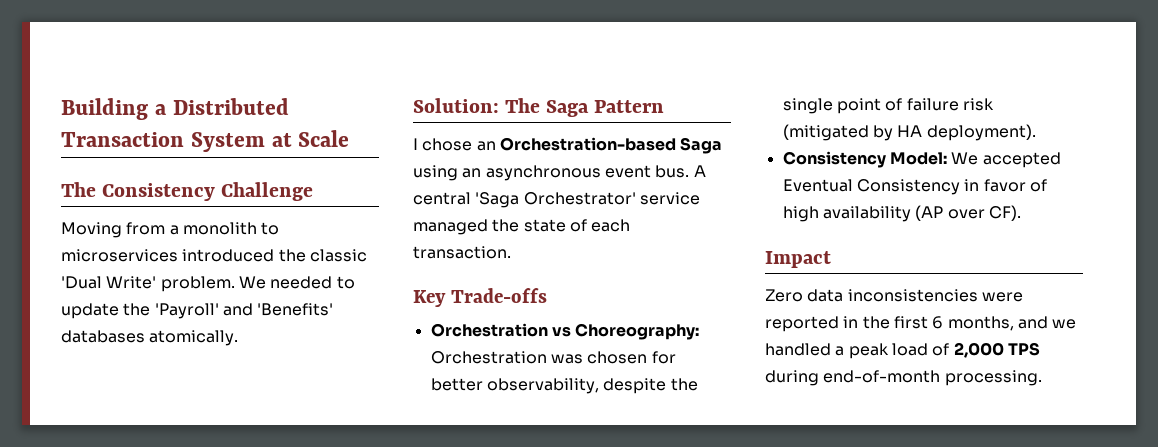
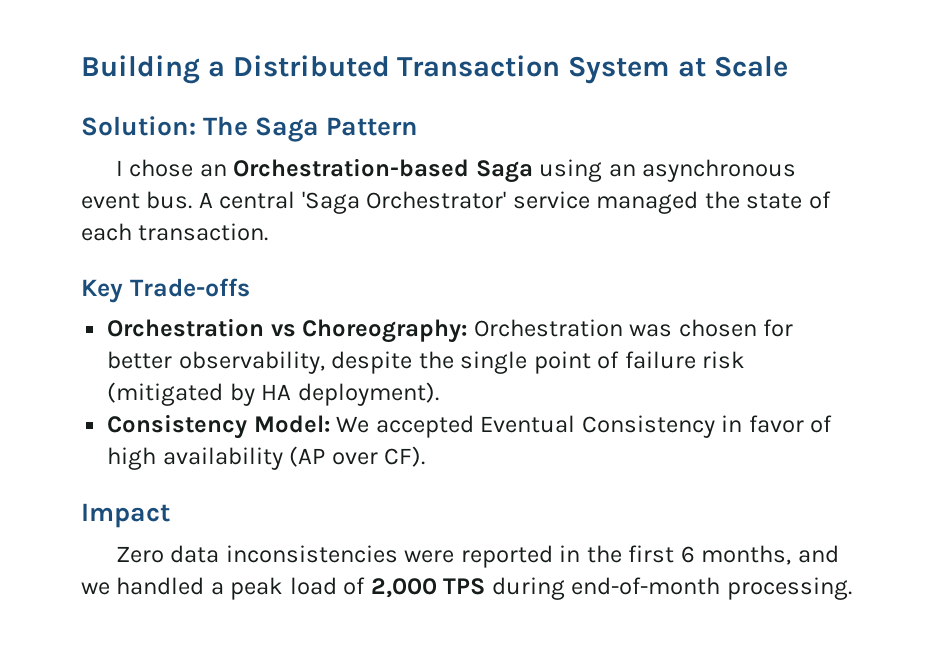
- The Consistency Challenge
- Moving from a monolith to microservices introduced the classic 'Dual Write' problem. We needed to update the 'Payroll' and 'Benefits' databases atomically.

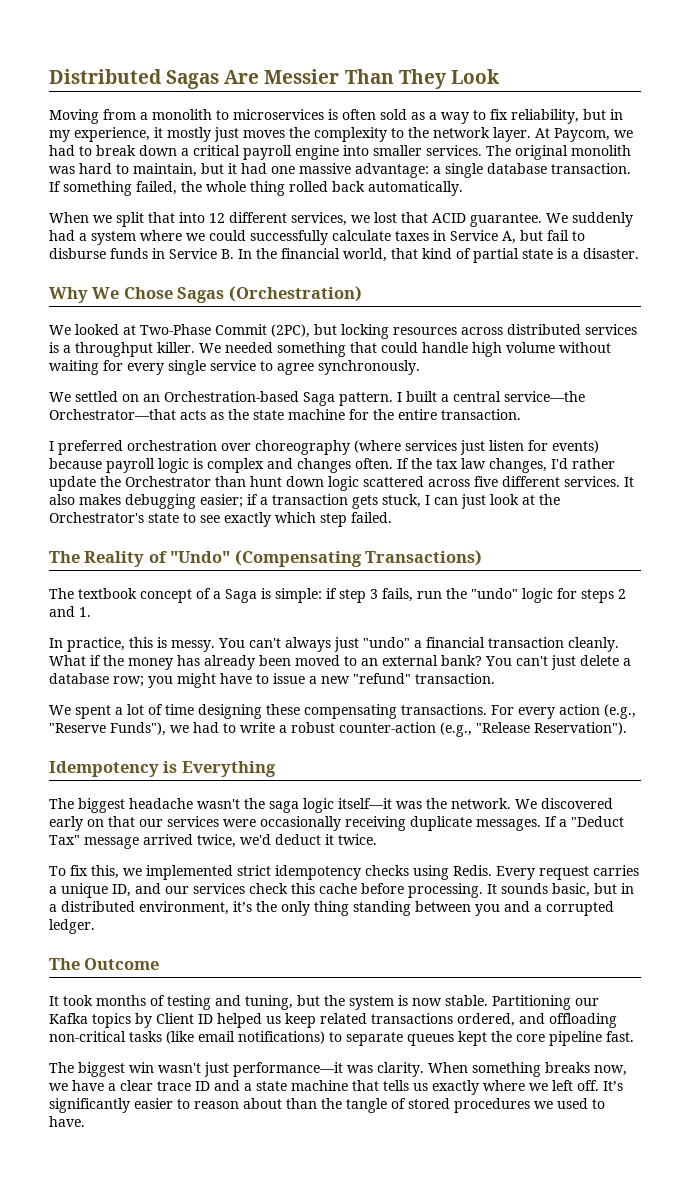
- Building a Distributed Transaction System at Scale
- Solution: The Saga Pattern
- I chose an Orchestration-based Saga using an asynchronous event bus. A central 'Saga Orchestrator' service managed the state of each transaction.
- Key Trade-offs
- Orchestration vs Choreography: Orchestration was chosen for better observability, despite the single point of failure risk (mitigated by HA deployment).
- Consistency Model: We accepted Eventual Consistency in favor of high availability (AP over CF).
- Impact
- Zero data inconsistencies were reported in the first 6 months, and we handled a peak load of 2,000 TPS during end-of-month processing.
+ Distributed Sagas Are Messier Than They Look
+ Moving from a monolith to microservices is often sold as a way to fix reliability, but in my experience, it mostly just moves the complexity to the network layer. At Paycom, we had to break down a critical payroll engine into smaller services. The original monolith was hard to maintain, but it had one massive advantage: a single database transaction. If something failed, the whole thing rolled back automatically.
+ When we split that into 12 different services, we lost that ACID guarantee. We suddenly had a system where we could successfully calculate taxes in Service A, but fail to disburse funds in Service B. In the financial world, that kind of partial state is a disaster.
+ Why We Chose Sagas (Orchestration)
+ We looked at Two-Phase Commit (2PC), but locking resources across distributed services is a throughput killer. We needed something that could handle high volume without waiting for every single service to agree synchronously.
+ We settled on an Orchestration-based Saga pattern. I built a central service—the Orchestrator—that acts as the state machine for the entire transaction.
+ I preferred orchestration over choreography (where services just listen for events) because payroll logic is complex and changes often. If the tax law changes, I'd rather update the Orchestrator than hunt down logic scattered across five different services. It also makes debugging easier; if a transaction gets stuck, I can just look at the Orchestrator's state to see exactly which step failed.
+ The Reality of "Undo" (Compensating Transactions)
+ The textbook concept of a Saga is simple: if step 3 fails, run the "undo" logic for steps 2 and 1.
+ In practice, this is messy. You can't always just "undo" a financial transaction cleanly. What if the money has already been moved to an external bank? You can't just delete a database row; you might have to issue a new "refund" transaction.
+ We spent a lot of time designing these compensating transactions. For every action (e.g., "Reserve Funds"), we had to write a robust counter-action (e.g., "Release Reservation").
+ Idempotency is Everything
+ The biggest headache wasn't the saga logic itself—it was the network. We discovered early on that our services were occasionally receiving duplicate messages. If a "Deduct Tax" message arrived twice, we'd deduct it twice.
+ To fix this, we implemented strict idempotency checks using Redis. Every request carries a unique ID, and our services check this cache before processing. It sounds basic, but in a distributed environment, it’s the only thing standing between you and a corrupted ledger.
+ The Outcome
+ It took months of testing and tuning, but the system is now stable. Partitioning our Kafka topics by Client ID helped us keep related transactions ordered, and offloading non-critical tasks (like email notifications) to separate queues kept the core pipeline fast.
+ The biggest win wasn't just performance—it was clarity. When something breaks now, we have a clear trace ID and a state machine that tells us exactly where we left off. It’s significantly easier to reason about than the tangle of stored procedures we used to have.

